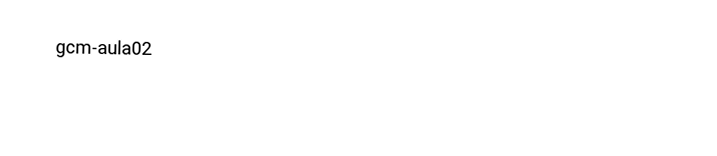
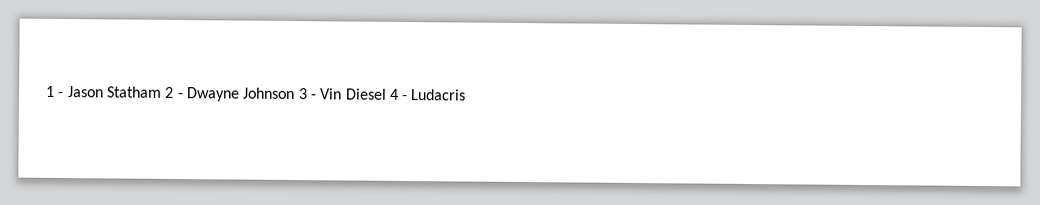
- gcm-aula02
+ 1 - Jason Statham 2 - Dwayne Johnson 3 - Vin Diesel 4 - Ludacris

